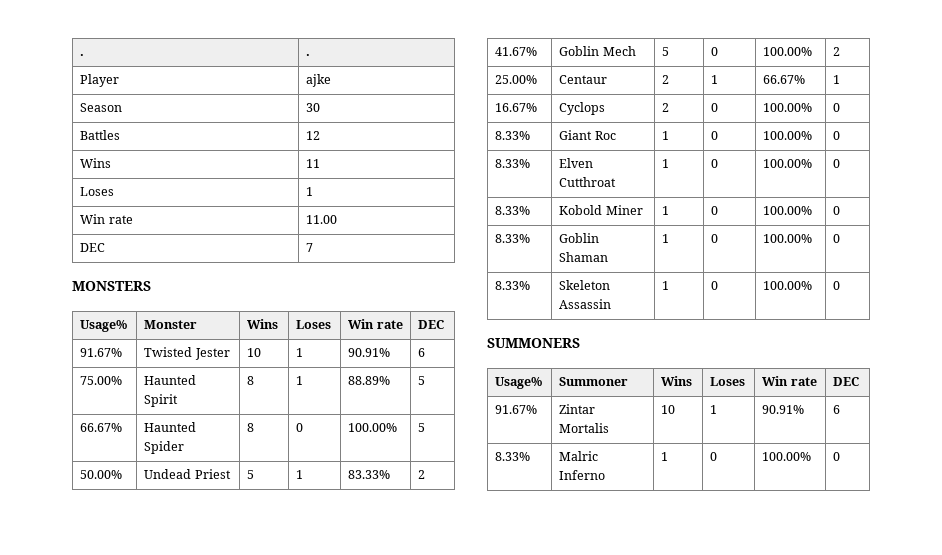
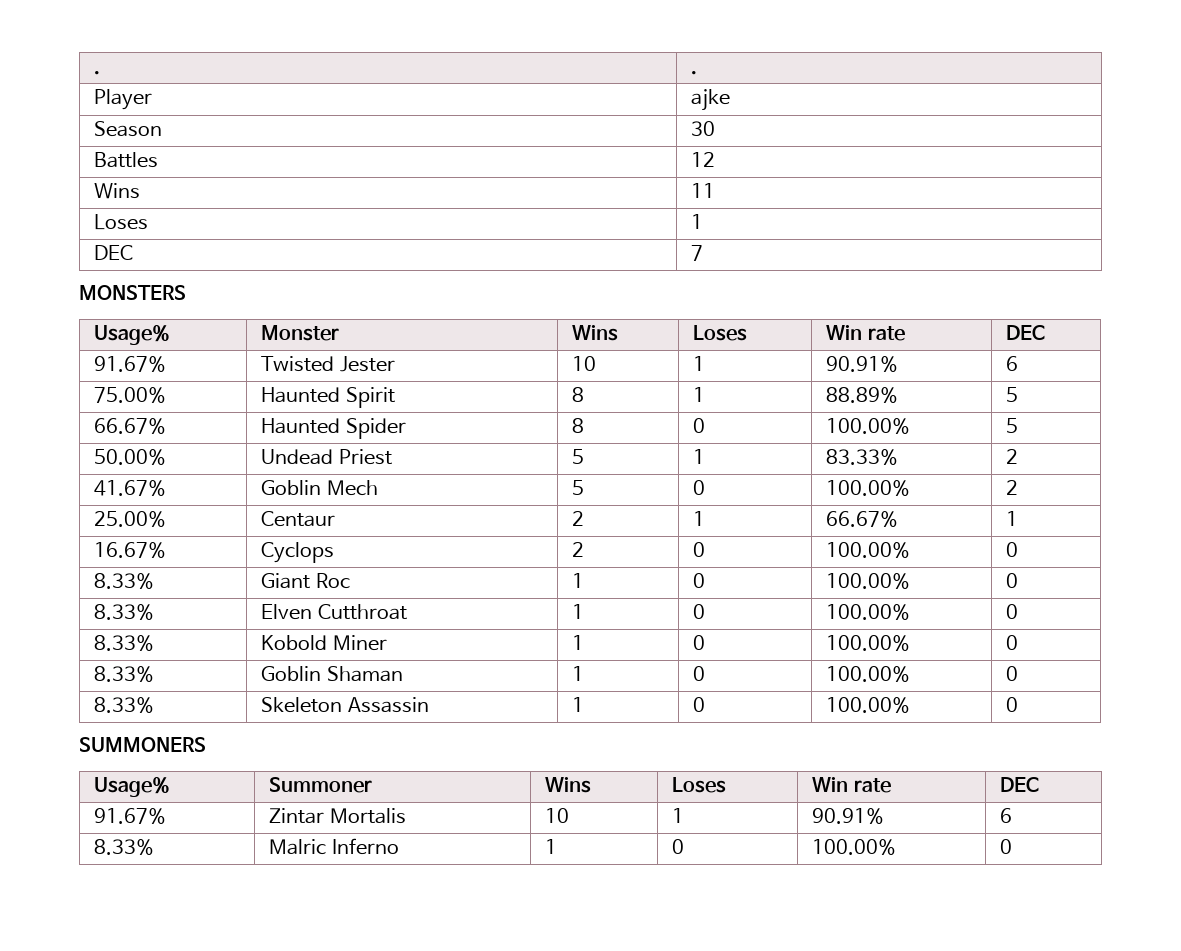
- Win rate | 11.00

